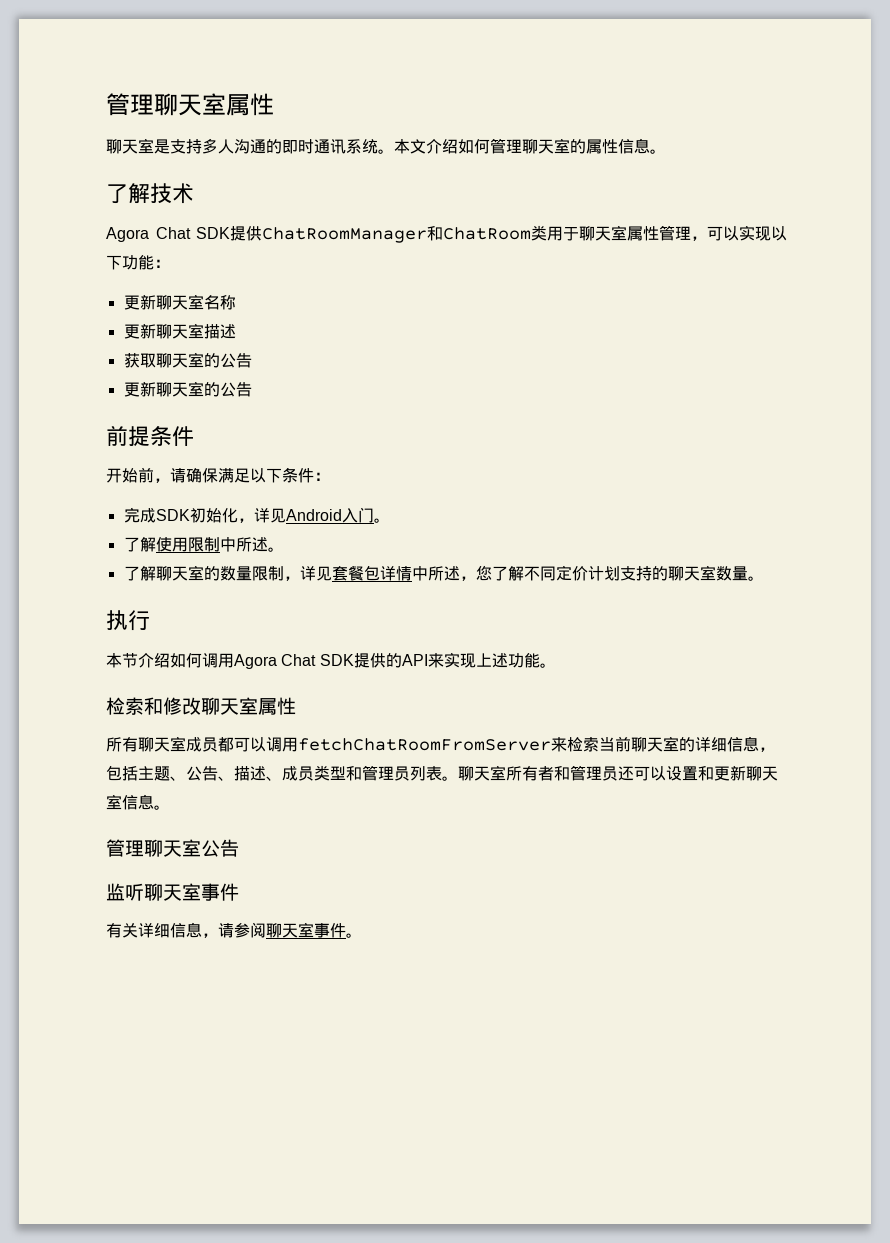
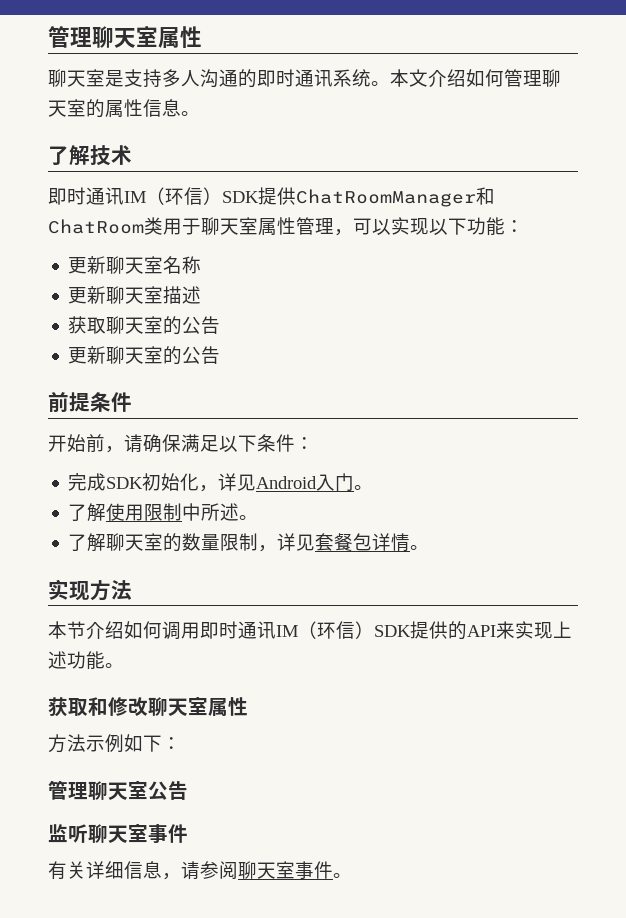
- Agora Chat SDK提供ChatRoomManager和ChatRoom类用于聊天室属性管理，可以实现以下功能：
+ 即时通讯IM（环信）SDK提供ChatRoomManager和ChatRoom类用于聊天室属性管理，可以实现以下功能：
- 了解聊天室的数量限制，详见套餐包详情中所述，您了解不同定价计划支持的聊天室数量。
- 执行
+ 了解聊天室的数量限制，详见套餐包详情。
+ 实现方法
- 本节介绍如何调用Agora Chat SDK提供的API来实现上述功能。
+ 本节介绍如何调用即时通讯IM（环信）SDK提供的API来实现上述功能。
- 检索和修改聊天室属性
+ 获取和修改聊天室属性
- 所有聊天室成员都可以调用fetchChatRoomFromServer来检索当前聊天室的详细信息，包括主题、公告、描述、成员类型和管理员列表。聊天室所有者和管理员还可以设置和更新聊天室信息。
+ 方法示例如下：

